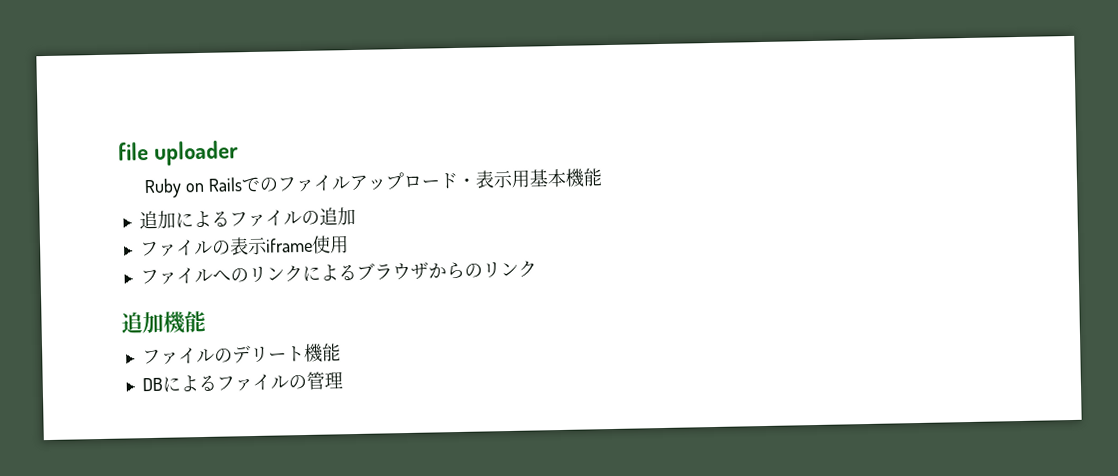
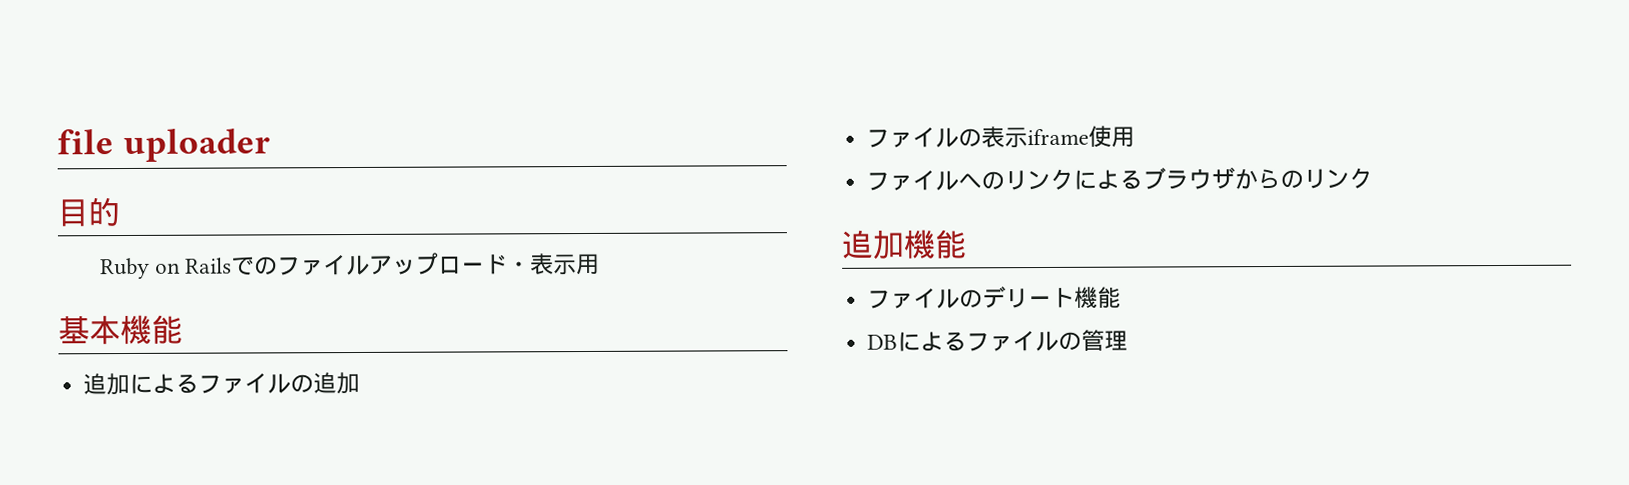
+ 目的
- Ruby on Railsでのファイルアップロード・表示用基本機能
+ Ruby on Railsでのファイルアップロード・表示用
+ 基本機能

